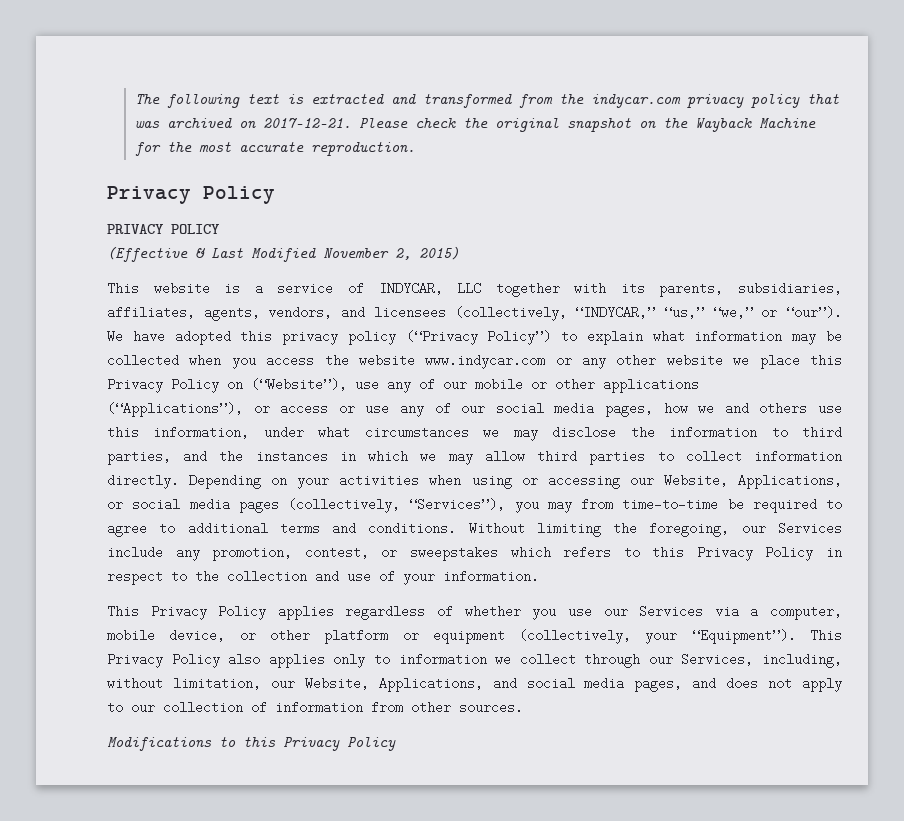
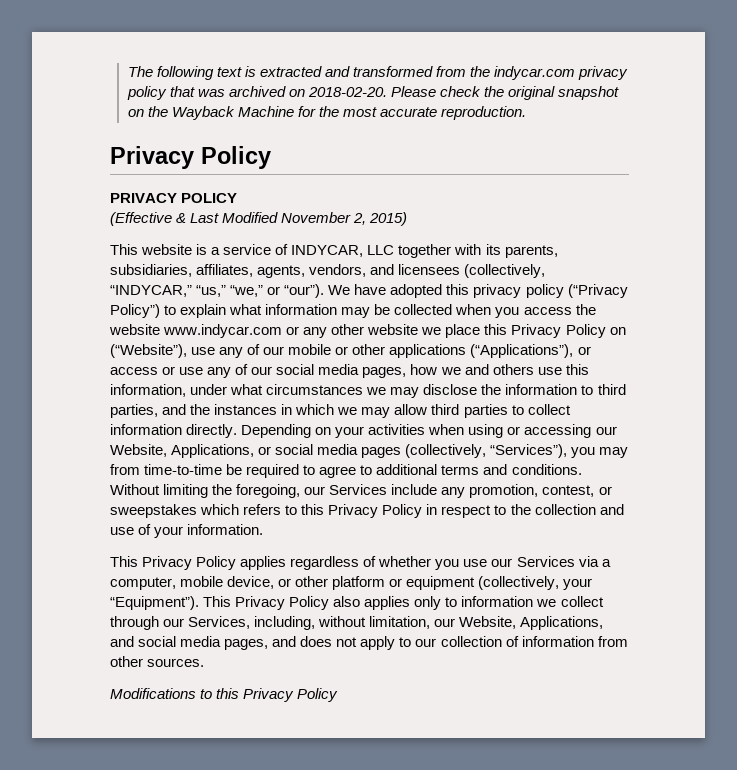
- The following text is extracted and transformed from the indycar.com privacy policy that was archived on 2017-12-21.
+ The following text is extracted and transformed from the indycar.com privacy policy that was archived on 2018-02-20.

